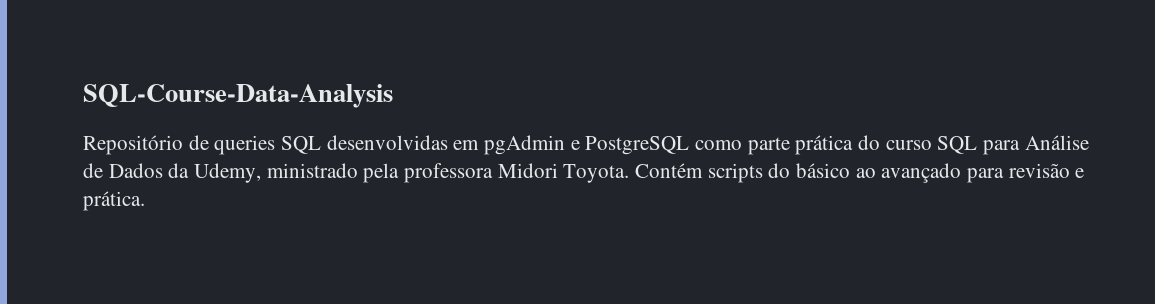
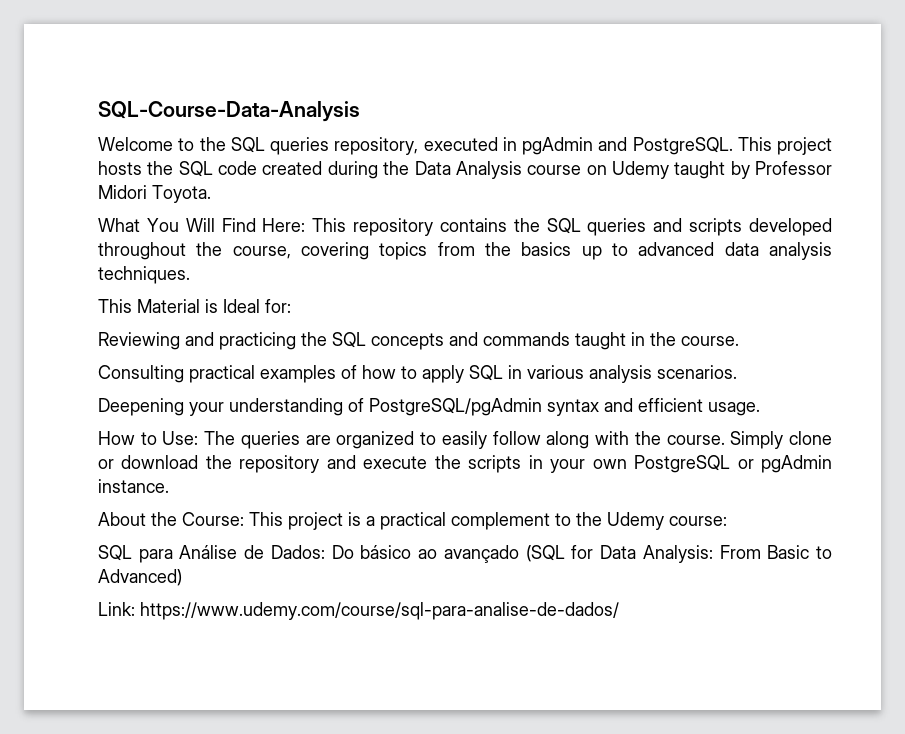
- Repositório de queries SQL desenvolvidas em pgAdmin e PostgreSQL como parte prática do curso SQL para Análise de Dados da Udemy, ministrado pela professora Midori Toyota. Contém scripts do básico ao avançado para revisão e prática.
+ Welcome to the SQL queries repository, executed in pgAdmin and PostgreSQL. This project hosts the SQL code created during the Data Analysis course on Udemy taught by Professor Midori Toyota.
+ What You Will Find Here: This repository contains the SQL queries and scripts developed throughout the course, covering topics from the basics up to advanced data analysis techniques.
+ This Material is Ideal for:
+ Reviewing and practicing the SQL concepts and commands taught in the course.
+ Consulting practical examples of how to apply SQL in various analysis scenarios.
+ Deepening your understanding of PostgreSQL/pgAdmin syntax and efficient usage.
+ How to Use: The queries are organized to easily follow along with the course. Simply clone or download the repository and execute the scripts in your own PostgreSQL or pgAdmin instance.
+ About the Course: This project is a practical complement to the Udemy course:
+ SQL para Análise de Dados: Do básico ao avançado (SQL for Data Analysis: From Basic to Advanced)
+ Link: https://www.udemy.com/course/sql-para-analise-de-dados/

